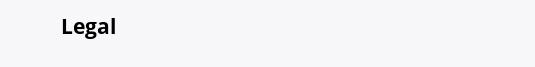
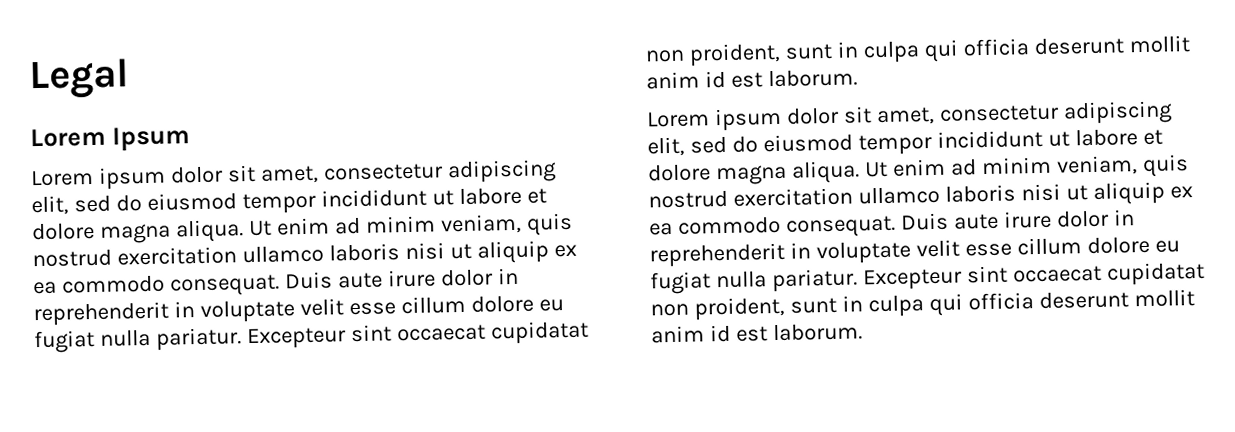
+ Lorem Ipsum
+ Lorem ipsum dolor sit amet, consectetur adipiscing elit, sed do eiusmod tempor incididunt ut labore et dolore magna aliqua. Ut enim ad minim veniam, quis nostrud exercitation ullamco laboris nisi ut aliquip ex ea commodo consequat. Duis aute irure dolor in reprehenderit in voluptate velit esse cillum dolore eu fugiat nulla pariatur. Excepteur sint occaecat cupidatat non proident, sunt in culpa qui officia deserunt mollit anim id est laborum.
+ Lorem ipsum dolor sit amet, consectetur adipiscing elit, sed do eiusmod tempor incididunt ut labore et dolore magna aliqua. Ut enim ad minim veniam, quis nostrud exercitation ullamco laboris nisi ut aliquip ex ea commodo consequat. Duis aute irure dolor in reprehenderit in voluptate velit esse cillum dolore eu fugiat nulla pariatur. Excepteur sint occaecat cupidatat non proident, sunt in culpa qui officia deserunt mollit anim id est laborum.

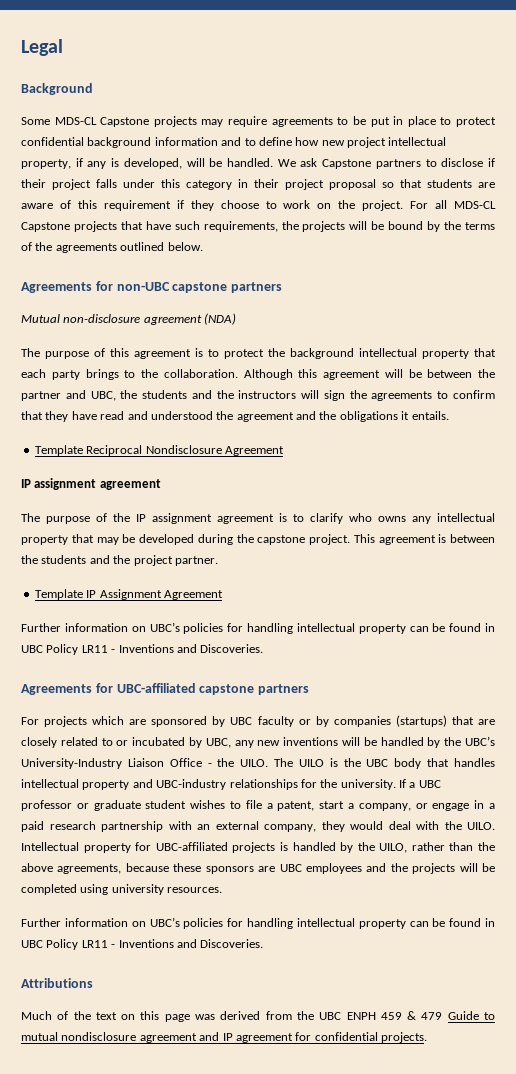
- Lorem Ipsum
- Lorem ipsum dolor sit amet, consectetur adipiscing elit, sed do eiusmod tempor incididunt ut labore et dolore magna aliqua. Ut enim ad minim veniam, quis nostrud exercitation ullamco laboris nisi ut aliquip ex ea commodo consequat. Duis aute irure dolor in reprehenderit in voluptate velit esse cillum dolore eu fugiat nulla pariatur. Excepteur sint occaecat cupidatat non proident, sunt in culpa qui officia deserunt mollit anim id est laborum.
- Lorem ipsum dolor sit amet, consectetur adipiscing elit, sed do eiusmod tempor incididunt ut labore et dolore magna aliqua. Ut enim ad minim veniam, quis nostrud exercitation ullamco laboris nisi ut aliquip ex ea commodo consequat. Duis aute irure dolor in reprehenderit in voluptate velit esse cillum dolore eu fugiat nulla pariatur. Excepteur sint occaecat cupidatat non proident, sunt in culpa qui officia deserunt mollit anim id est laborum.
+ Background
+ Some MDS-CL Capstone projects may require agreements to be put in place to protect confidential background information and to define how new project intellectual property, if any is developed, will be handled. We ask Capstone partners to disclose if their project falls under this category in their project proposal so that students are aware of this requirement if they choose to work on the project. For all MDS-CL Capstone projects that have such requirements, the projects will be bound by the terms of the agreements outlined below.
+ Agreements for non-UBC capstone partners
+ Mutual non-disclosure agreement (NDA)
+ The purpose of this agreement is to protect the background intellectual property that each party brings to the collaboration. Although this agreement will be between the partner and UBC, the students and the instructors will sign the agreements to confirm that they have read and understood the agreement and the obligations it entails.
+ Template Reciprocal Nondisclosure Agreement
+ IP assignment agreement
+ The purpose of the IP assignment agreement is to clarify who owns any intellectual property that may be developed during the capstone project. This agreement is between the students and the project partner.
+ Template IP Assignment Agreement
+ Further information on UBC’s policies for handling intellectual property can be found in UBC Policy LR11 - Inventions and Discoveries.
+ Agreements for UBC-affiliated capstone partners
+ For projects which are sponsored by UBC faculty or by companies (startups) that are closely related to or incubated by UBC, any new inventions will be handled by the UBC’s University-Industry Liaison Office - the UILO. The UILO is the UBC body that handles intellectual property and UBC-industry relationships for the university. If a UBC professor or graduate student wishes to file a patent, start a company, or engage in a paid research partnership with an external company, they would deal with the UILO. Intellectual property for UBC-affiliated projects is handled by the UILO, rather than the above agreements, because these sponsors are UBC employees and the projects will be completed using university resources.
+ Further information on UBC’s policies for handling intellectual property can be found in UBC Policy LR11 - Inventions and Discoveries.
+ Attributions
+ Much of the text on this page was derived from the UBC ENPH 459 & 479 Guide to mutual nondisclosure agreement and IP agreement for confidential projects.

